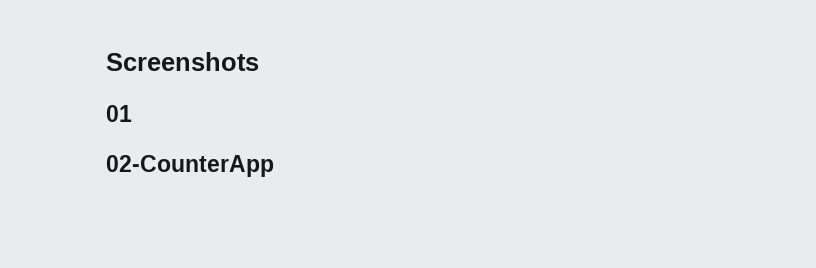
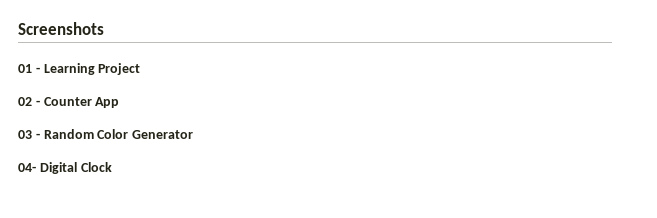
- 01
- 02-CounterApp
+ 01 - Learning Project
+ 02 - Counter App
+ 03 - Random Color Generator
+ 04- Digital Clock

